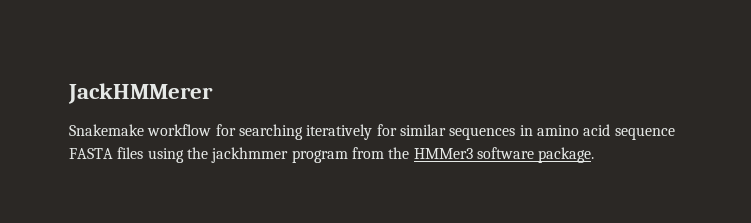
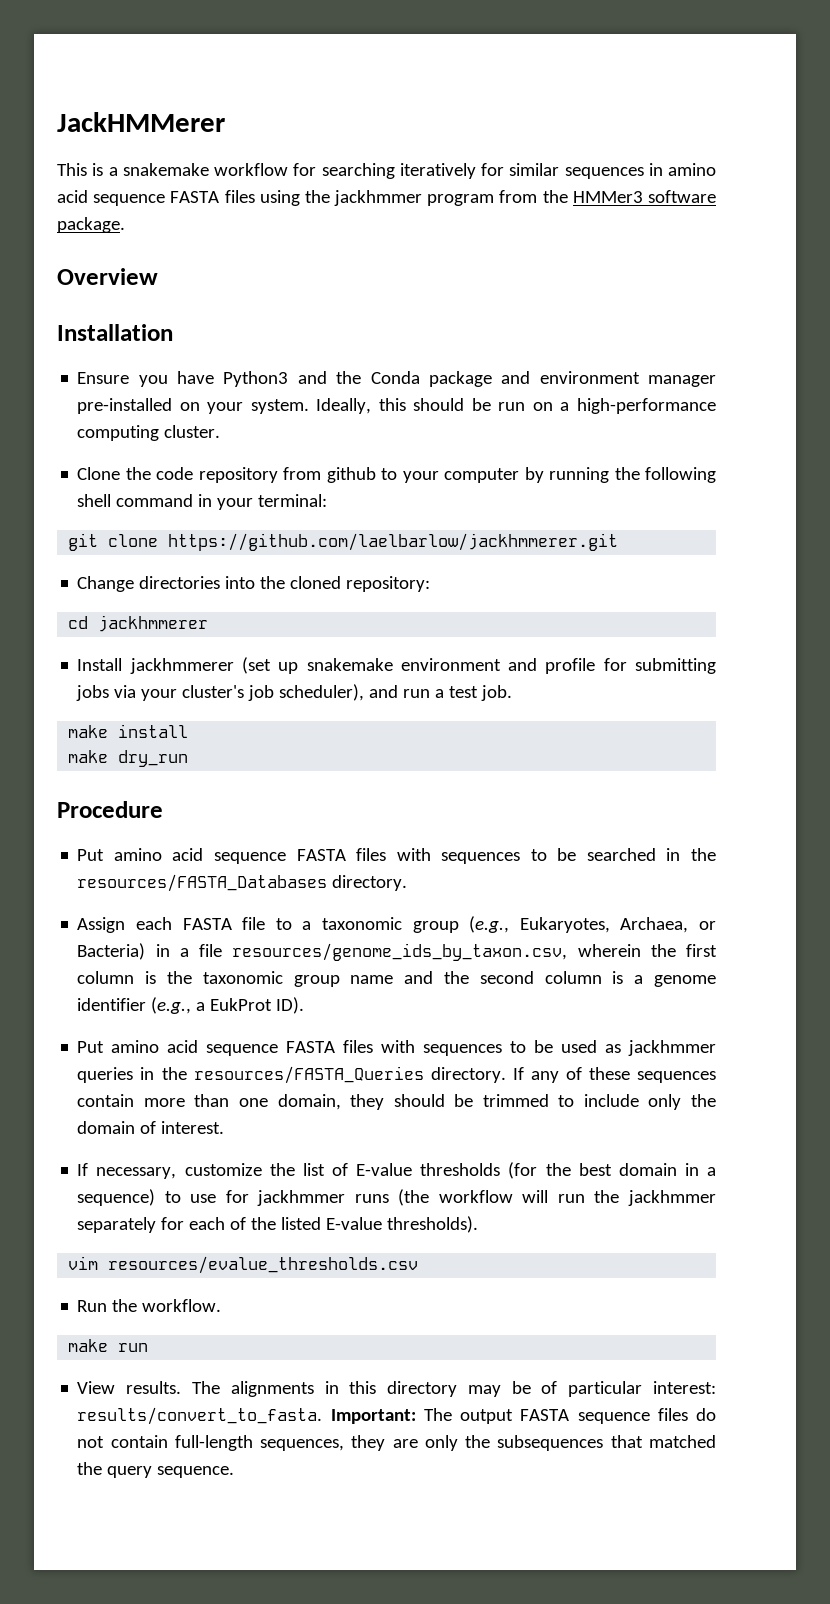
- Snakemake workflow for searching iteratively for similar sequences in amino acid sequence FASTA files using the jackhmmer program from the HMMer3 software package.
+ This is a snakemake workflow for searching iteratively for similar sequences in amino acid sequence FASTA files using the jackhmmer program from the HMMer3 software package.
+ Overview
+ Installation
+ Ensure you have Python3 and the Conda package and environment manager pre-installed on your system. Ideally, this should be run on a high-performance computing cluster.
+ Clone the code repository from github to your computer by running the following shell command in your terminal:
+ git clone https://github.com/laelbarlow/jackhmmerer.git
+ Change directories into the cloned repository:
+ cd jackhmmerer
+ Install jackhmmerer (set up snakemake environment and profile for submitting jobs via your cluster's job scheduler), and run a test job.
+ make install
+ make dry_run
+ Procedure
+ Put amino acid sequence FASTA files with sequences to be searched in the resources/FASTA_Databases directory.
+ Assign each FASTA file to a taxonomic group (e.g., Eukaryotes, Archaea, or Bacteria) in a file resources/genome_ids_by_taxon.csv, wherein the first column is the taxonomic group name and the second column is a genome identifier (e.g., a EukProt ID).
+ Put amino acid sequence FASTA files with sequences to be used as jackhmmer queries in the resources/FASTA_Queries directory. If any of these sequences contain more than one domain, they should be trimmed to include only the domain of interest.
+ If necessary, customize the list of E-value thresholds (for the best domain in a sequence) to use for jackhmmer runs (the workflow will run the jackhmmer separately for each of the listed E-value thresholds).
+ vim resources/evalue_thresholds.csv
+ Run the workflow.
+ make run
+ View results. The alignments in this directory may be of particular interest: results/convert_to_fasta. Important: The output FASTA sequence files do not contain full-length sequences, they are only the subsequences that matched the query sequence.

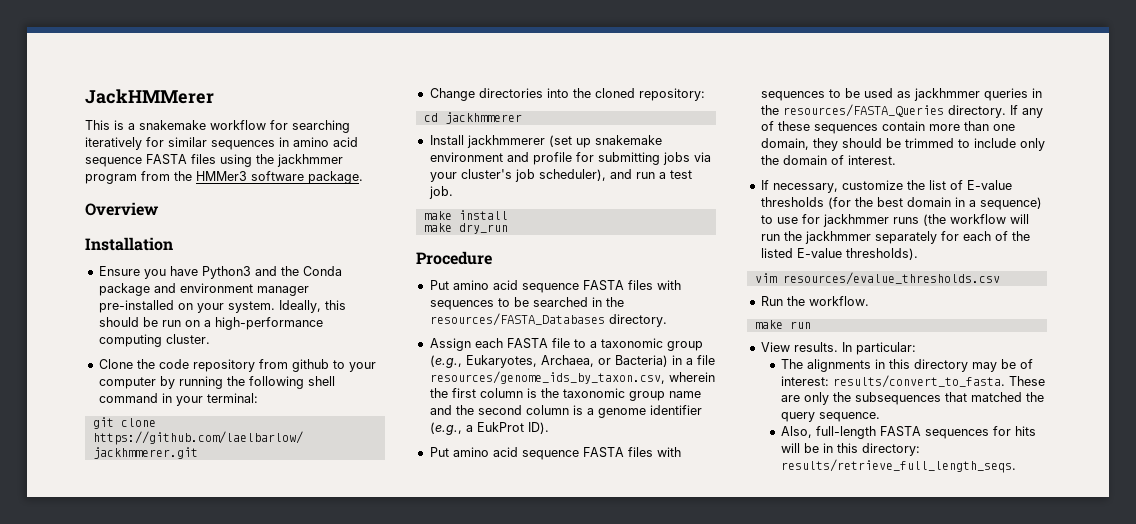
- View results. The alignments in this directory may be of particular interest: results/convert_to_fasta.
+ View results. In particular:
+ The alignments in this directory may be of interest: results/convert_to_fasta.
- Important: The output FASTA sequence files do not contain full-length sequences, they are only the subsequences that matched the query sequence.
+ These are only the subsequences that matched the query sequence.
+ Also, full-length FASTA sequences for hits will be in this directory: results/retrieve_full_length_seqs.

